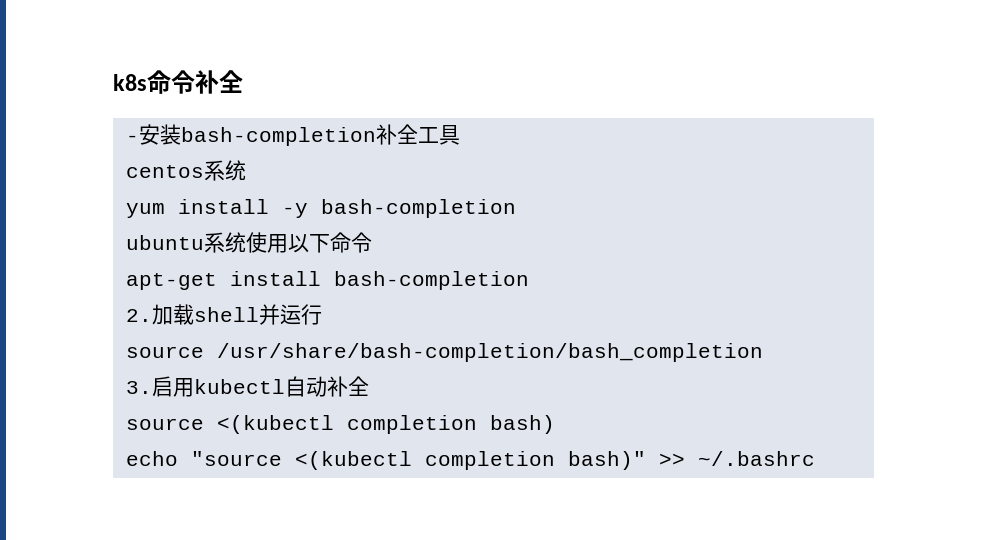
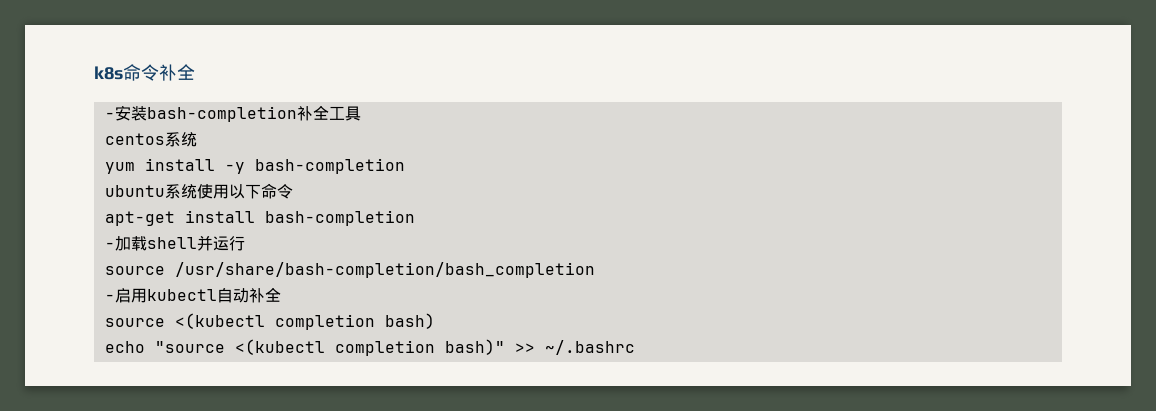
- 2.加载shell并运行
+ -加载shell并运行
- 3.启用kubectl自动补全
+ -启用kubectl自动补全

